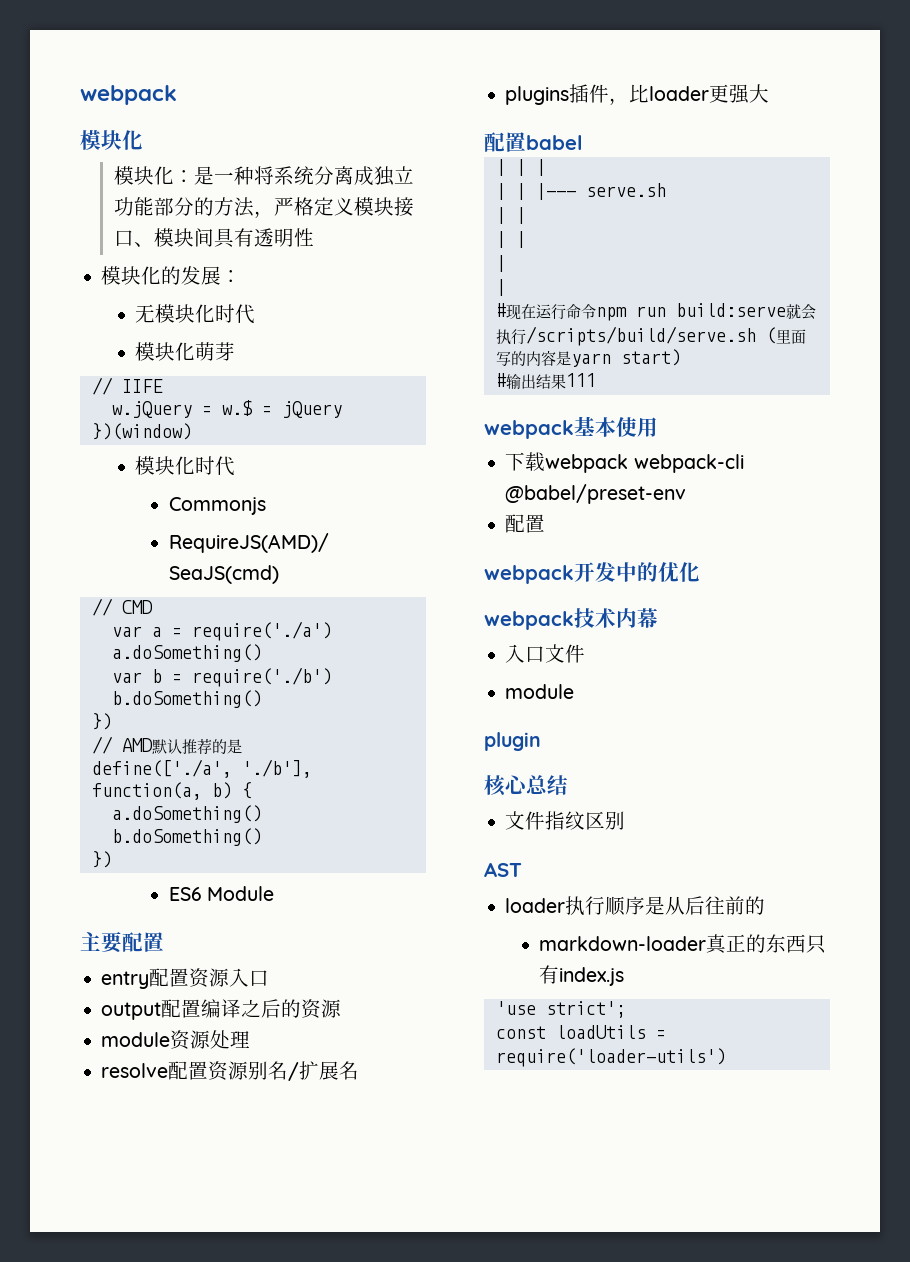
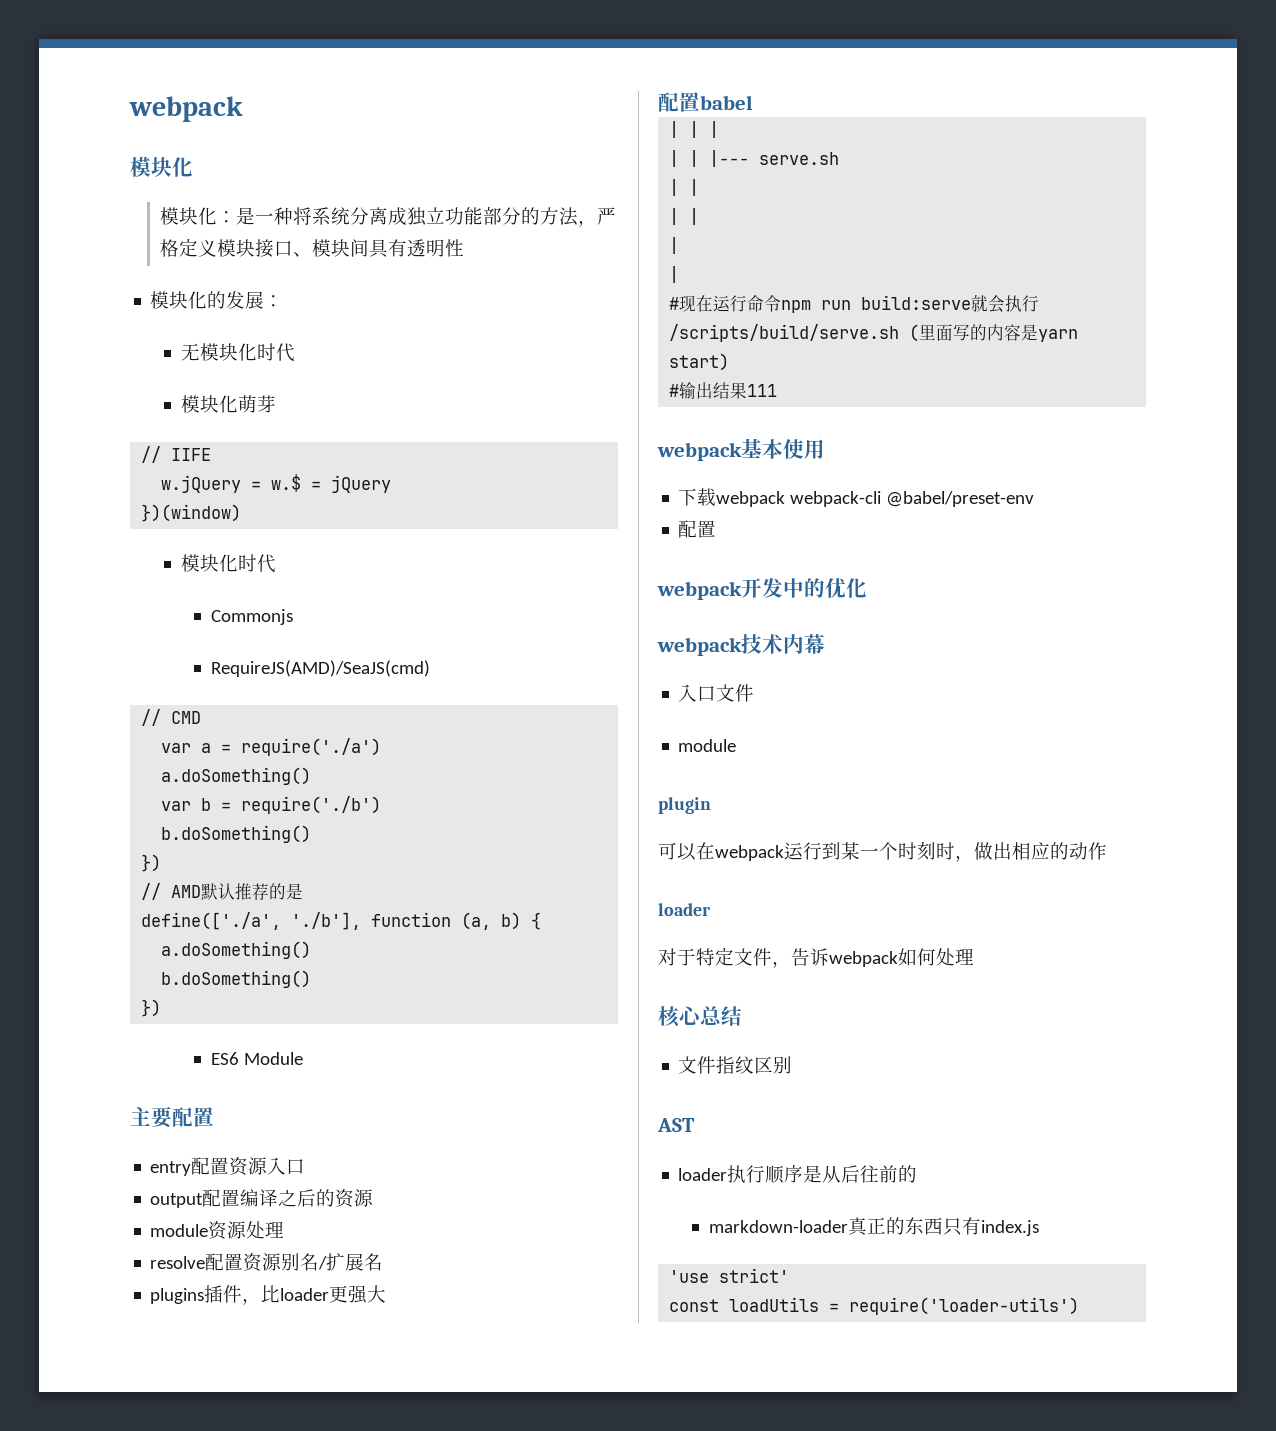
- define(['./a', './b'], function(a, b) {
+ define(['./a', './b'], function (a, b) {
+ 可以在webpack运行到某一个时刻时，做出相应的动作
+ loader
+ 对于特定文件，告诉webpack如何处理
- 'use strict';
+ 'use strict'

